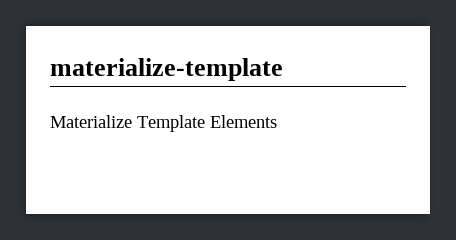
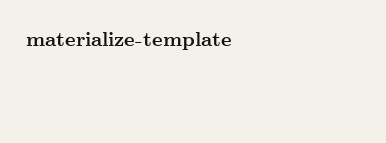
- Materialize Template Elements

